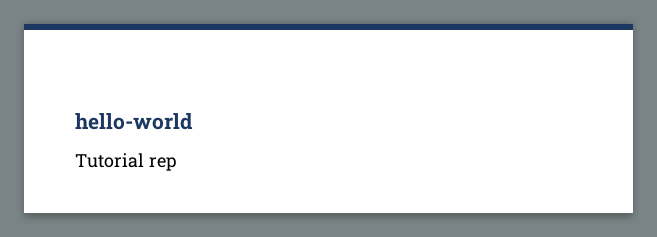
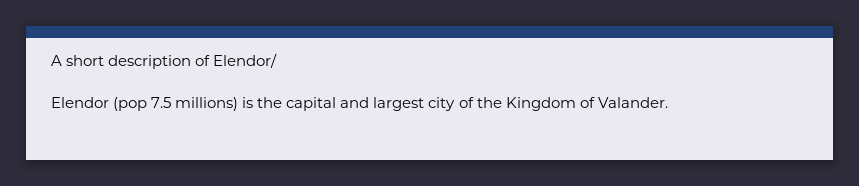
- hello-world
- Tutorial rep
+ A short description of Elendor/
+ Elendor (pop 7.5 millions) is the capital and largest city of the Kingdom of Valander.

